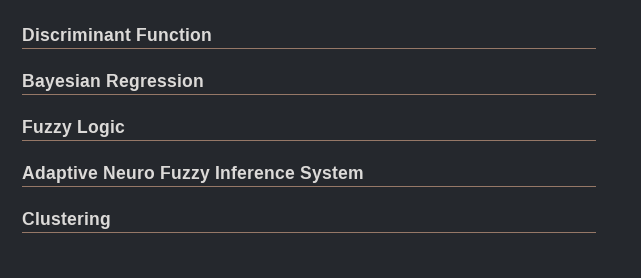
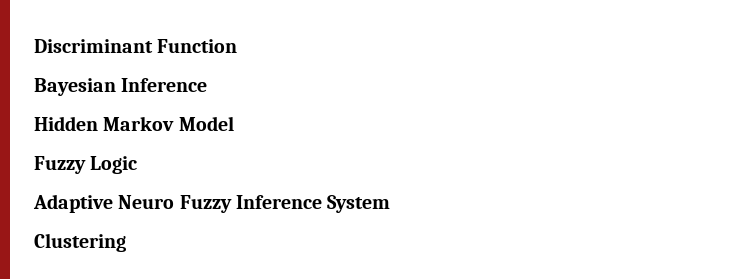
- Bayesian Regression
+ Bayesian Inference
+ Hidden Markov Model

